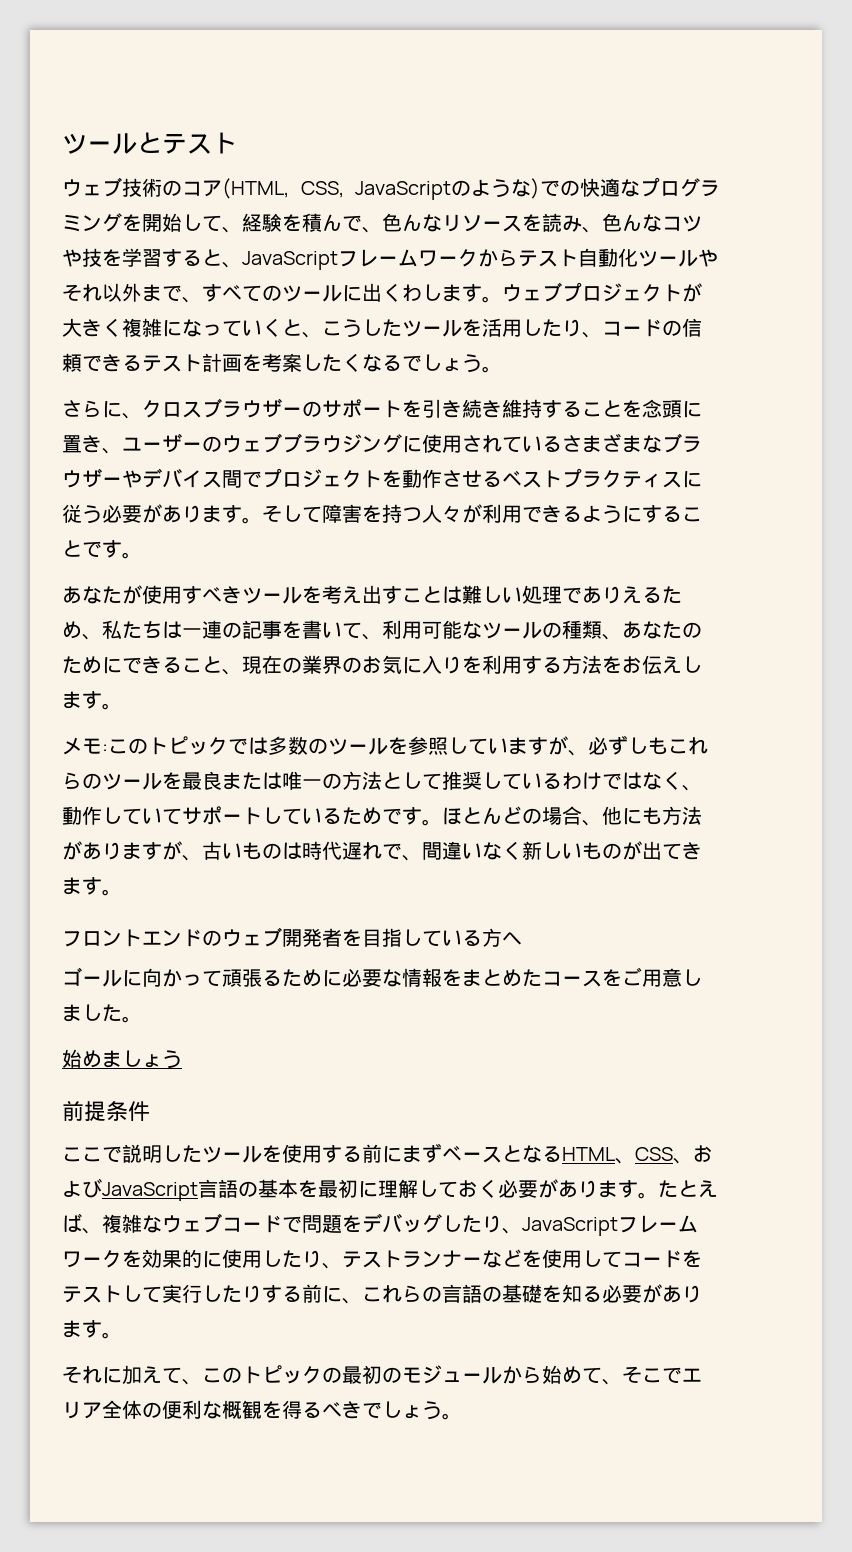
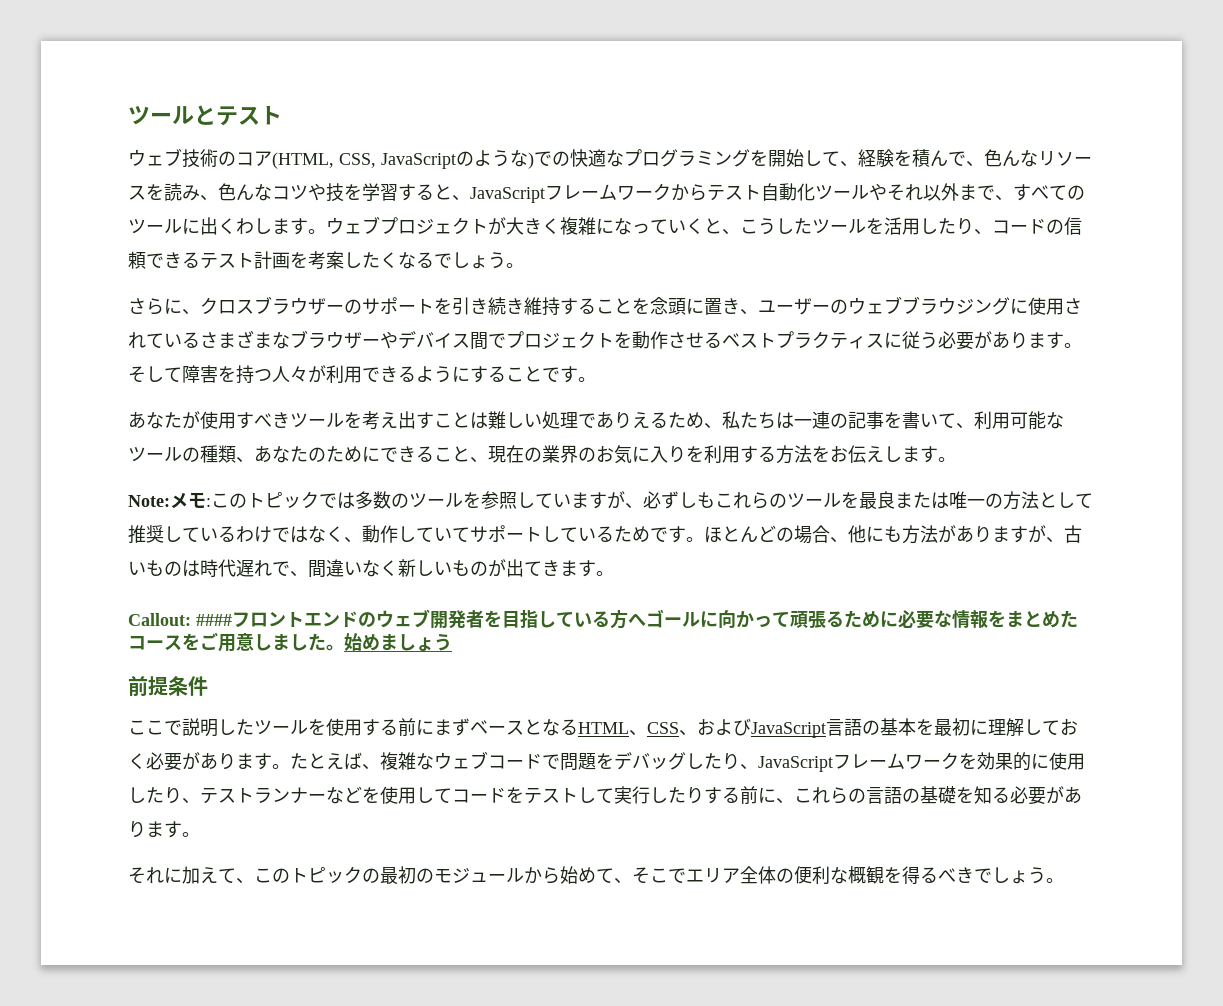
- メモ:このトピックでは多数のツールを参照していますが、必ずしもこれらのツールを最良または唯一の方法として推奨しているわけではなく、動作していてサポートしているためです。
+ Note:メモ:このトピックでは多数のツールを参照していますが、必ずしもこれらのツールを最良または唯一の方法として推奨しているわけではなく、動作していてサポートしているためです。
- フロントエンドのウェブ開発者を目指している方へ
- ゴールに向かって頑張るために必要な情報をまとめたコースをご用意しました。
- 始めましょう
+ Callout: ####フロントエンドのウェブ開発者を目指している方へゴールに向かって頑張るために必要な情報をまとめたコースをご用意しました。始めましょう

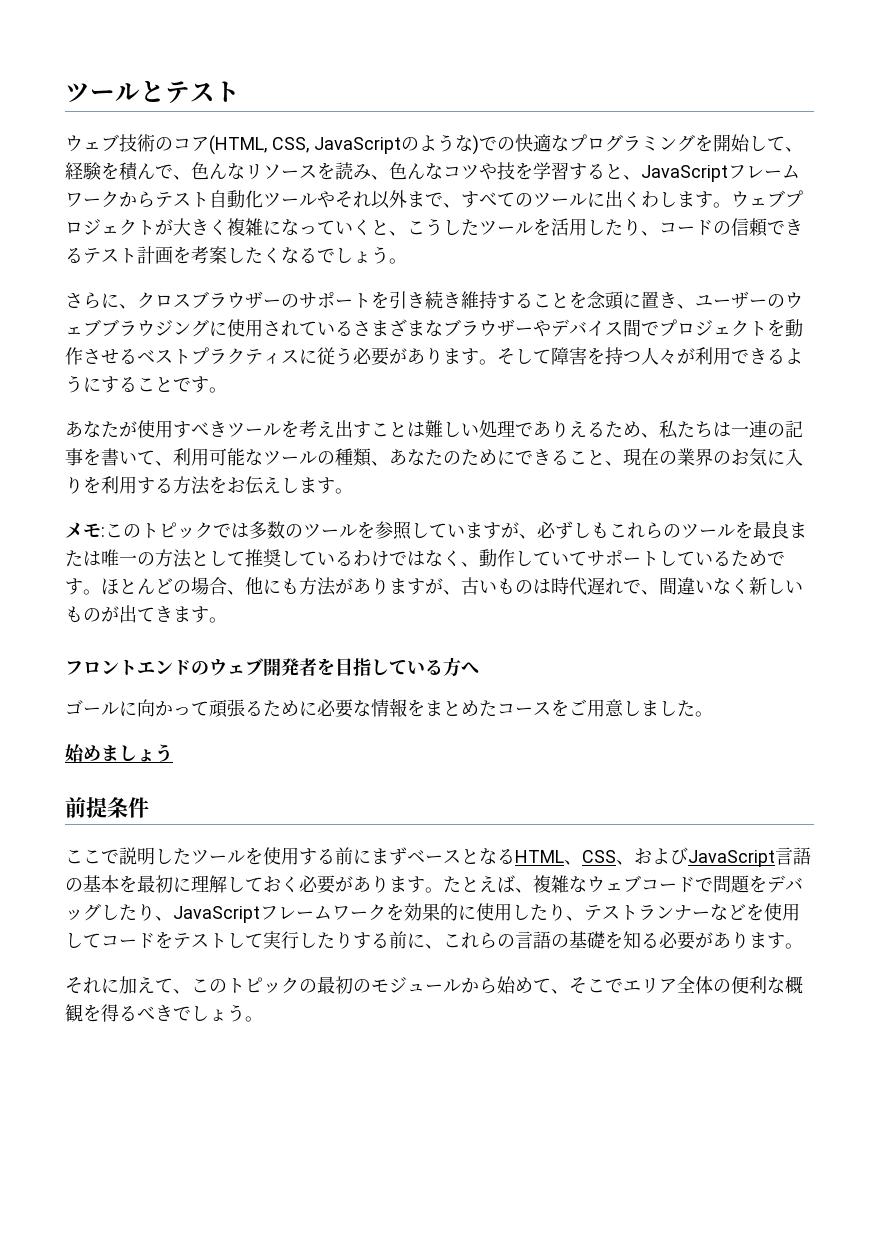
- Note:メモ:このトピックでは多数のツールを参照していますが、必ずしもこれらのツールを最良または唯一の方法として推奨しているわけではなく、動作していてサポートしているためです。
+ メモ:このトピックでは多数のツールを参照していますが、必ずしもこれらのツールを最良または唯一の方法として推奨しているわけではなく、動作していてサポートしているためです。
- Callout: ####フロントエンドのウェブ開発者を目指している方へゴールに向かって頑張るために必要な情報をまとめたコースをご用意しました。始めましょう
+ フロントエンドのウェブ開発者を目指している方へ
+ ゴールに向かって頑張るために必要な情報をまとめたコースをご用意しました。
+ 始めましょう

